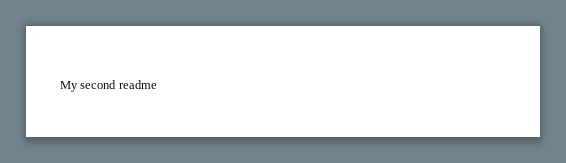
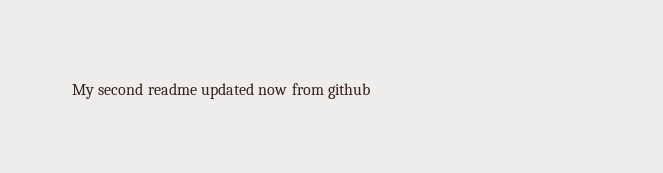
- My second readme
+ My second readme updated now from github

